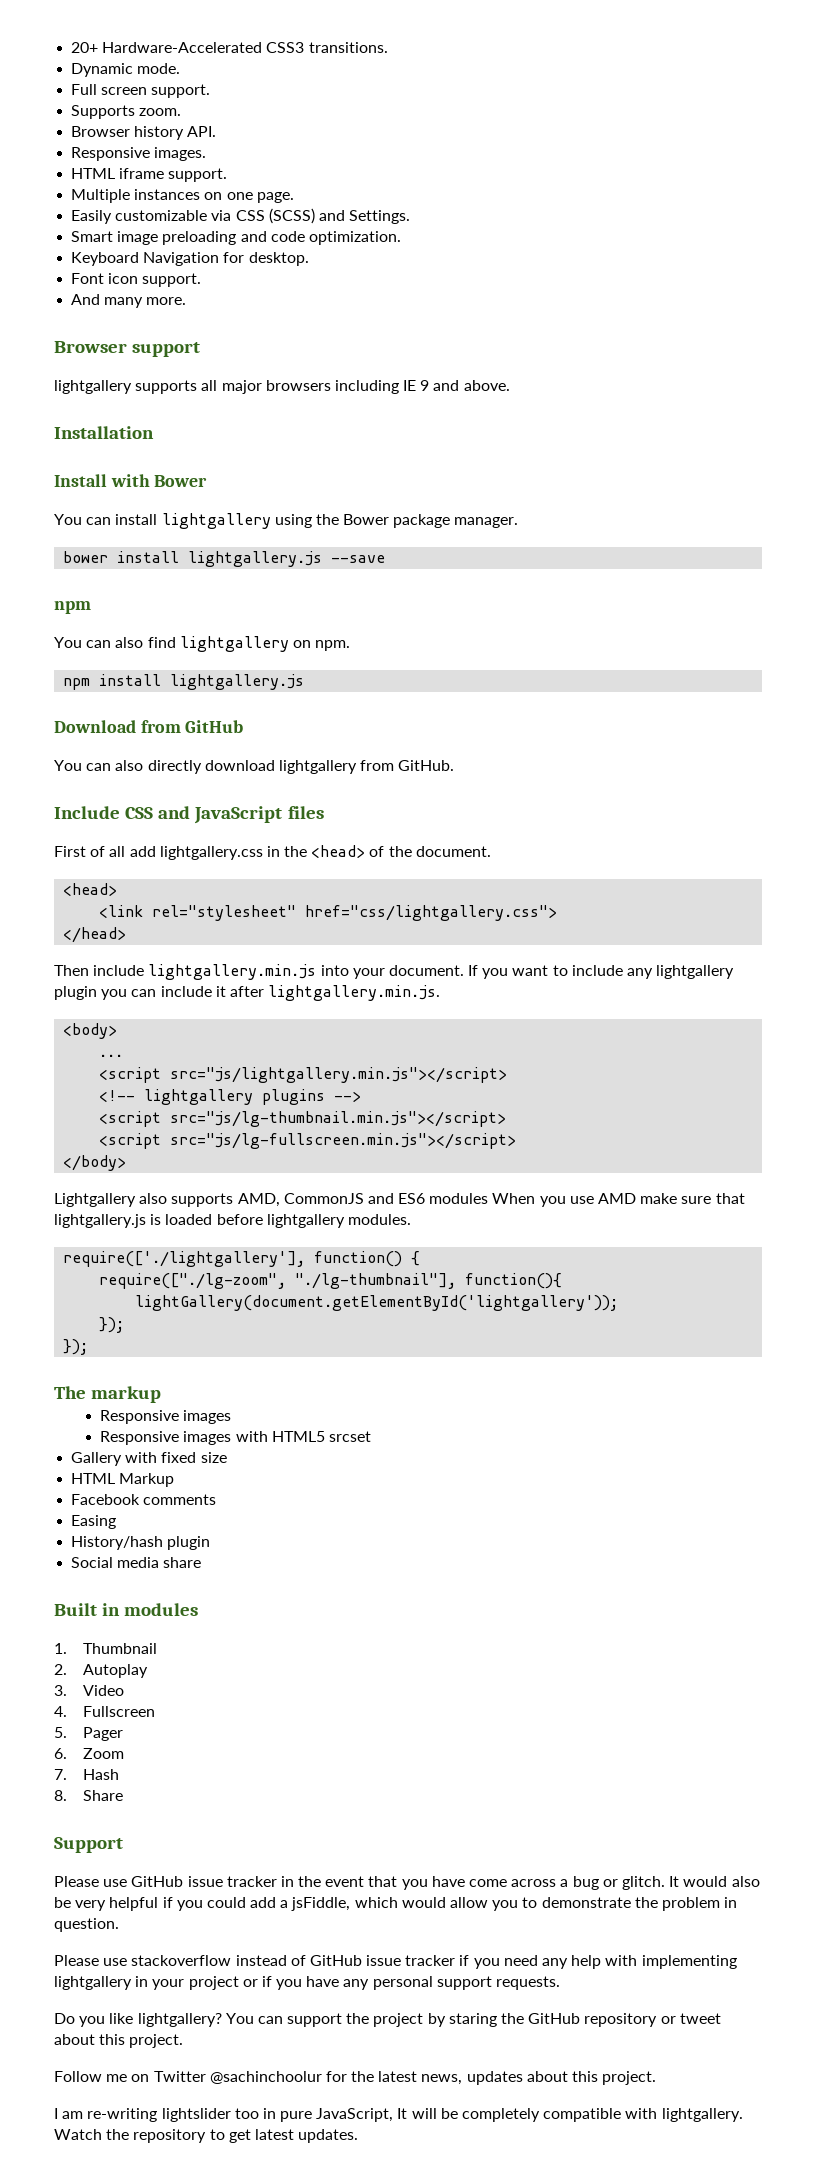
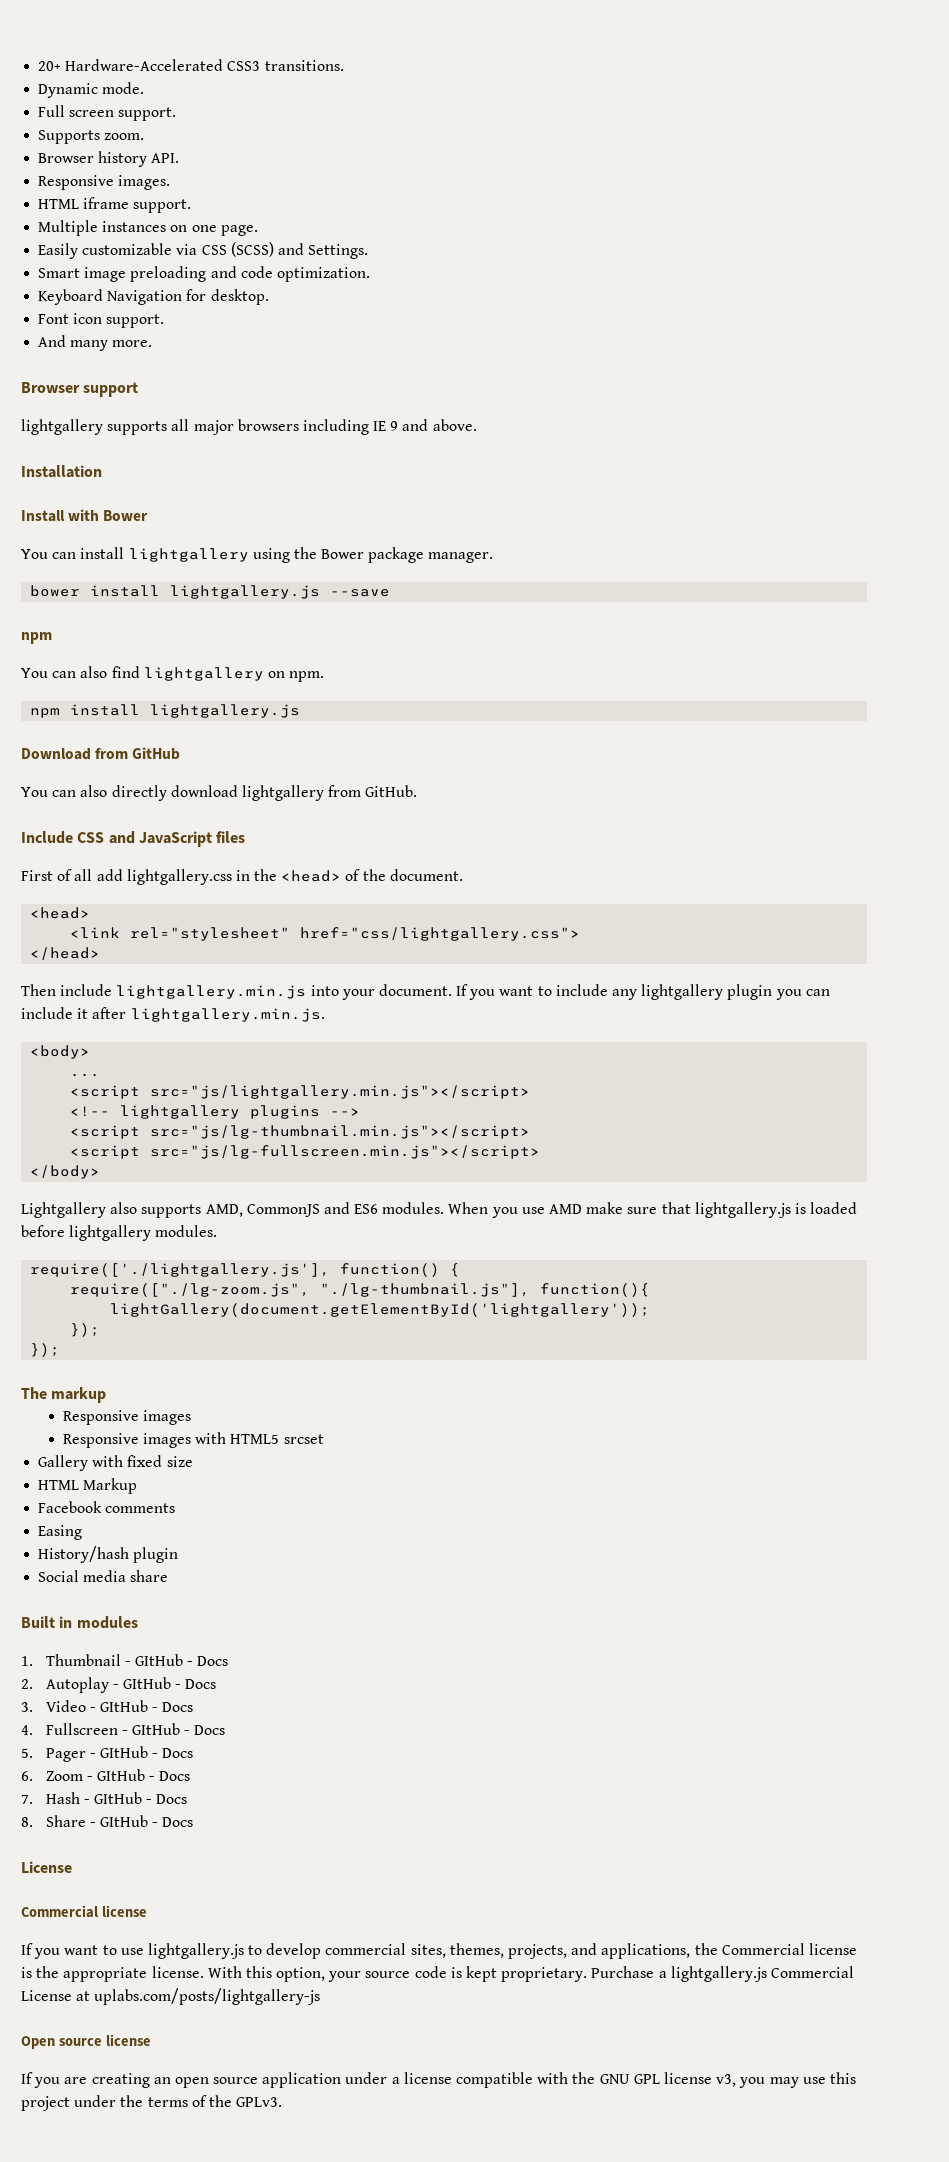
- Lightgallery also supports AMD, CommonJS and ES6 modules When you use AMD make sure that lightgallery.js is loaded before lightgallery modules.
+ Lightgallery also supports AMD, CommonJS and ES6 modules. When you use AMD make sure that lightgallery.js is loaded before lightgallery modules.
- require(['./lightgallery'], function() {
+ require(['./lightgallery.js'], function() {
- require(["./lg-zoom", "./lg-thumbnail"], function(){
+ require(["./lg-zoom.js", "./lg-thumbnail.js"], function(){
- 1. Thumbnail
- 2. Autoplay
- 3. Video
- 4. Fullscreen
- 5. Pager
- 6. Zoom
- 7. Hash
- 8. Share
- Support
- Please use GitHub issue tracker in the event that you have come across a bug or glitch. It would also be very helpful if you could add a jsFiddle, which would allow you to demonstrate the problem in question.
- Please use stackoverflow instead of GitHub issue tracker if you need any help with implementing lightgallery in your project or if you have any personal support requests.
- Do you like lightgallery? You can support the project by staring the GitHub repository or tweet about this project.
- Follow me on Twitter @sachinchoolur for the latest news, updates about this project.
- I am re-writing lightslider too in pure JavaScript, It will be completely compatible with lightgallery. Watch the repository to get latest updates.
+ 1. Thumbnail - GItHub - Docs
+ 2. Autoplay - GItHub - Docs
+ 3. Video - GItHub - Docs
+ 4. Fullscreen - GItHub - Docs
+ 5. Pager - GItHub - Docs
+ 6. Zoom - GItHub - Docs
+ 7. Hash - GItHub - Docs
+ 8. Share - GItHub - Docs
+ License
+ Commercial license
+ If you want to use lightgallery.js to develop commercial sites, themes, projects, and applications, the Commercial license is the appropriate license. With this option, your source code is kept proprietary. Purchase a lightgallery.js Commercial License at uplabs.com/posts/lightgallery-js
+ Open source license
+ If you are creating an open source application under a license compatible with the GNU GPL license v3, you may use this project under the terms of the GPLv3.

